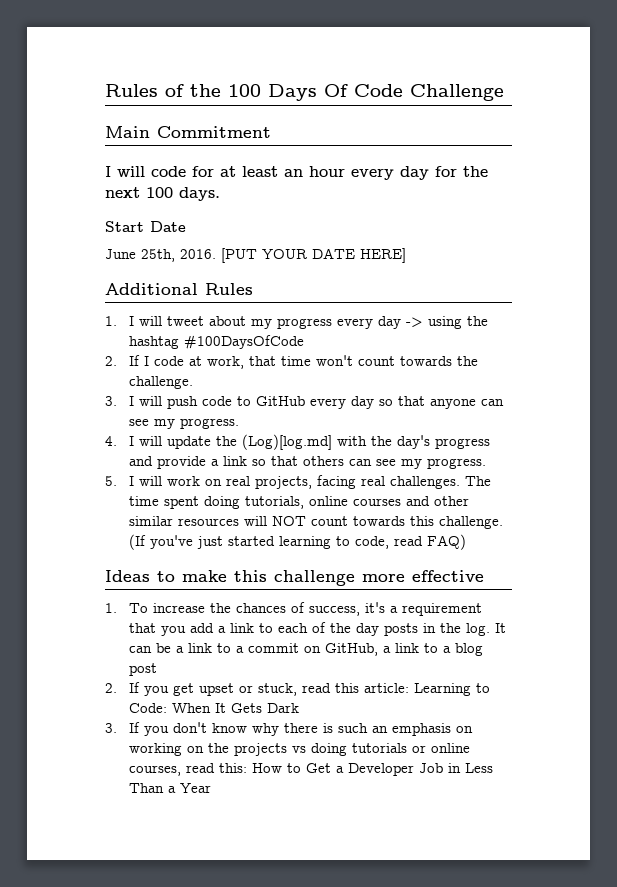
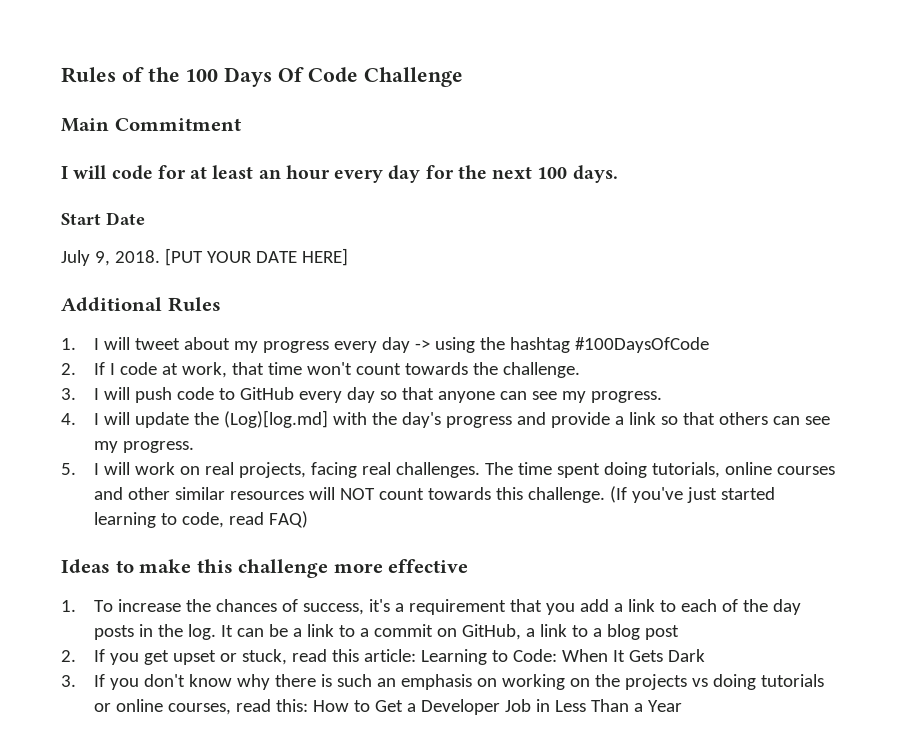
- June 25th, 2016.
+ July 9, 2018.

